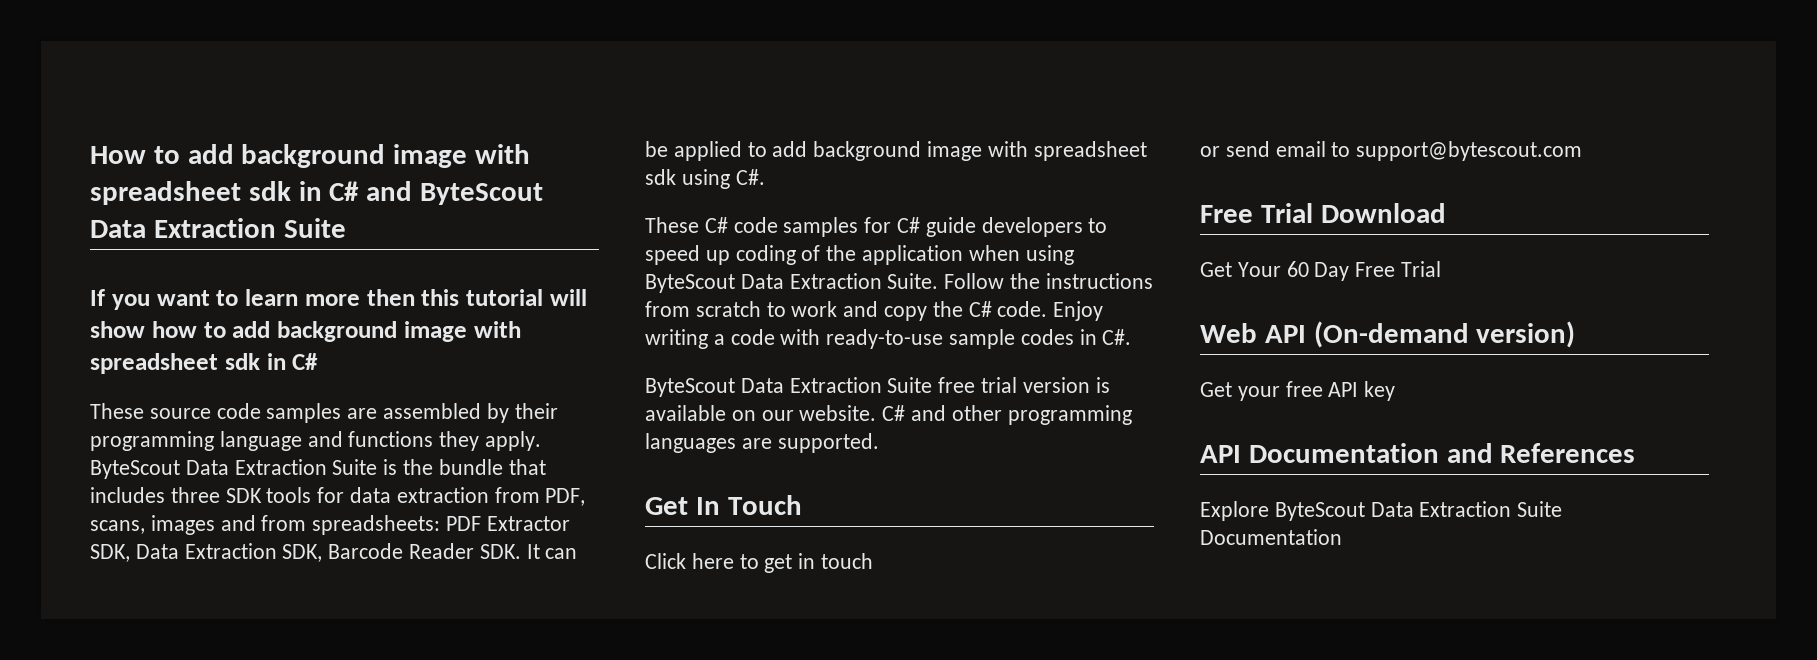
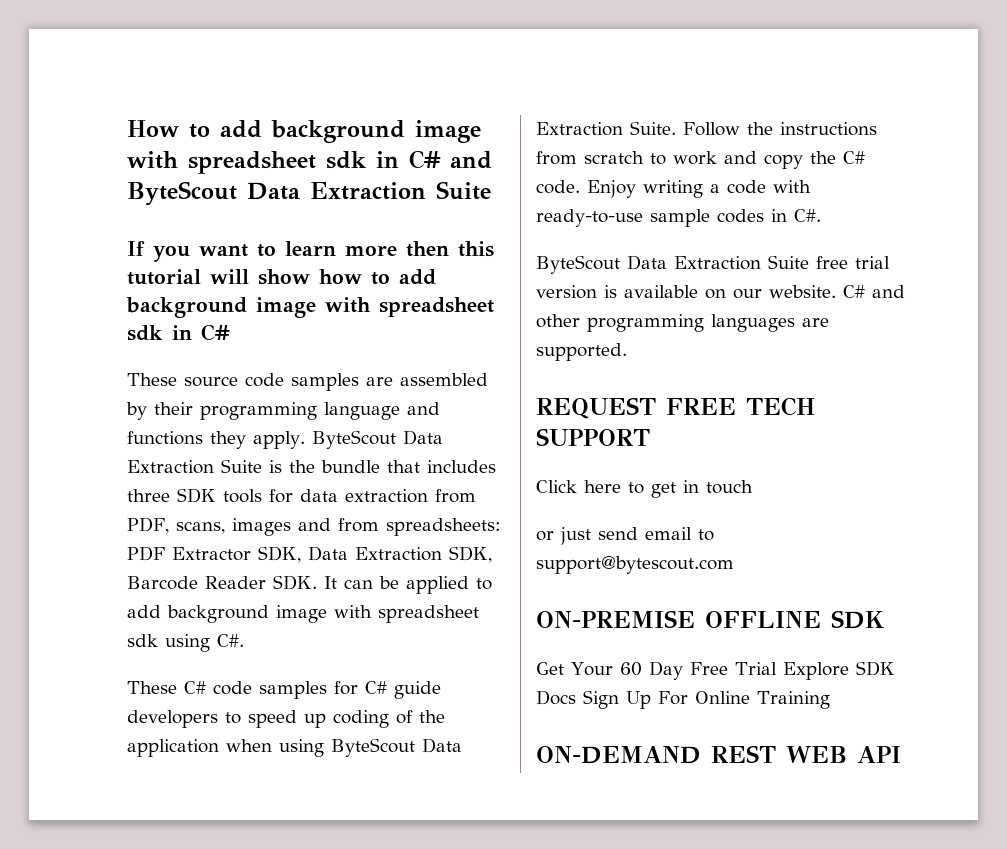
- Get In Touch
+ REQUEST FREE TECH SUPPORT
- or send email to support@bytescout.com
+ or just send email to support@bytescout.com
- Free Trial Download
+ ON-PREMISE OFFLINE SDK
- Get Your 60 Day Free Trial
- Web API (On-demand version)
- Get your free API key
- API Documentation and References
- Explore ByteScout Data Extraction Suite Documentation
+ Get Your 60 Day Free Trial Explore SDK Docs Sign Up For Online Training
+ ON-DEMAND REST WEB API

